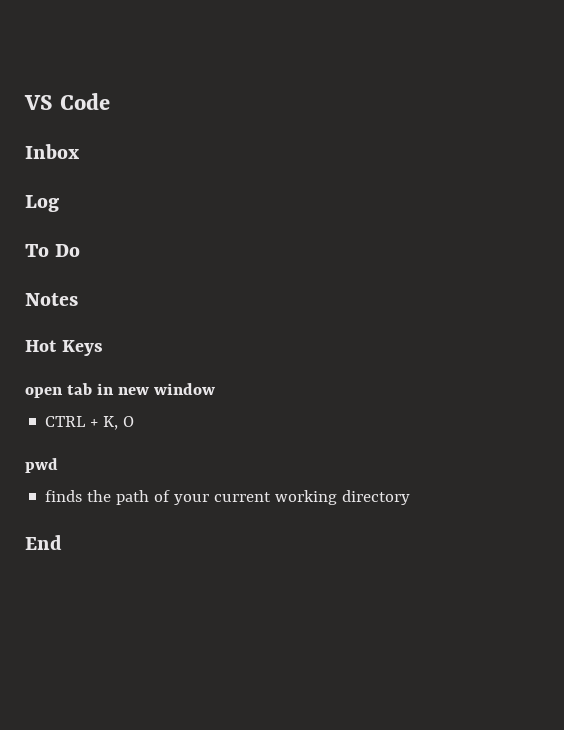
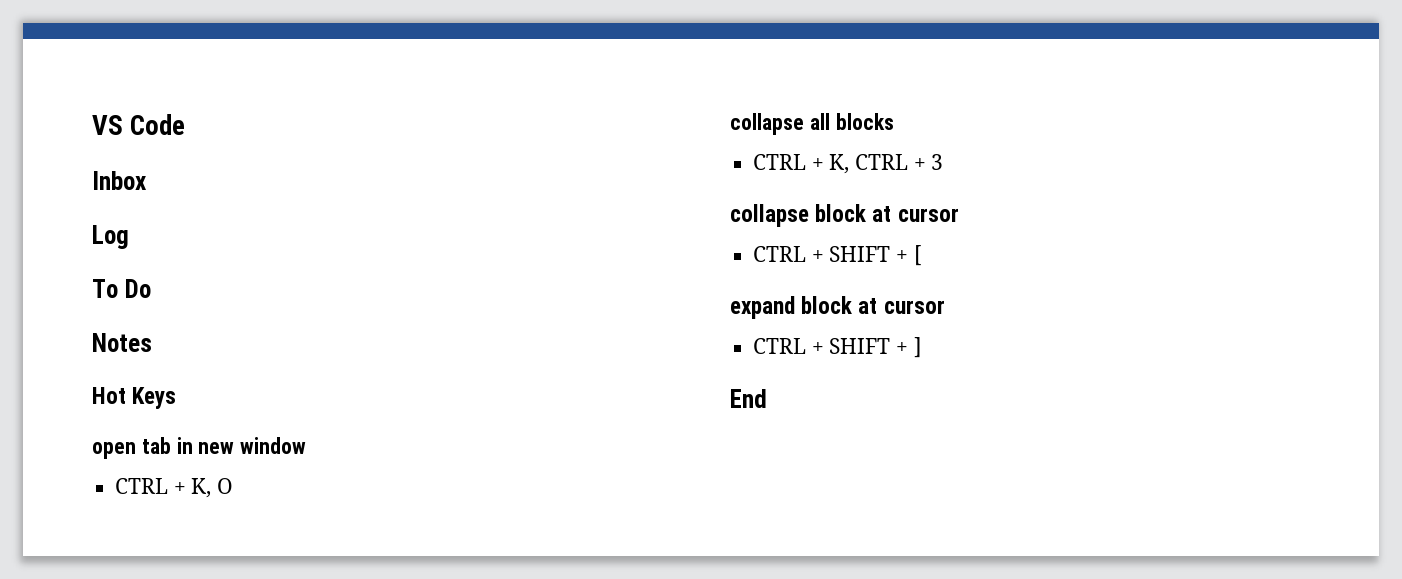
- pwd
- finds the path of your current working directory
+ collapse all blocks
+ CTRL + K, CTRL + 3
+ collapse block at cursor
+ CTRL + SHIFT + [
+ expand block at cursor
+ CTRL + SHIFT + ]

